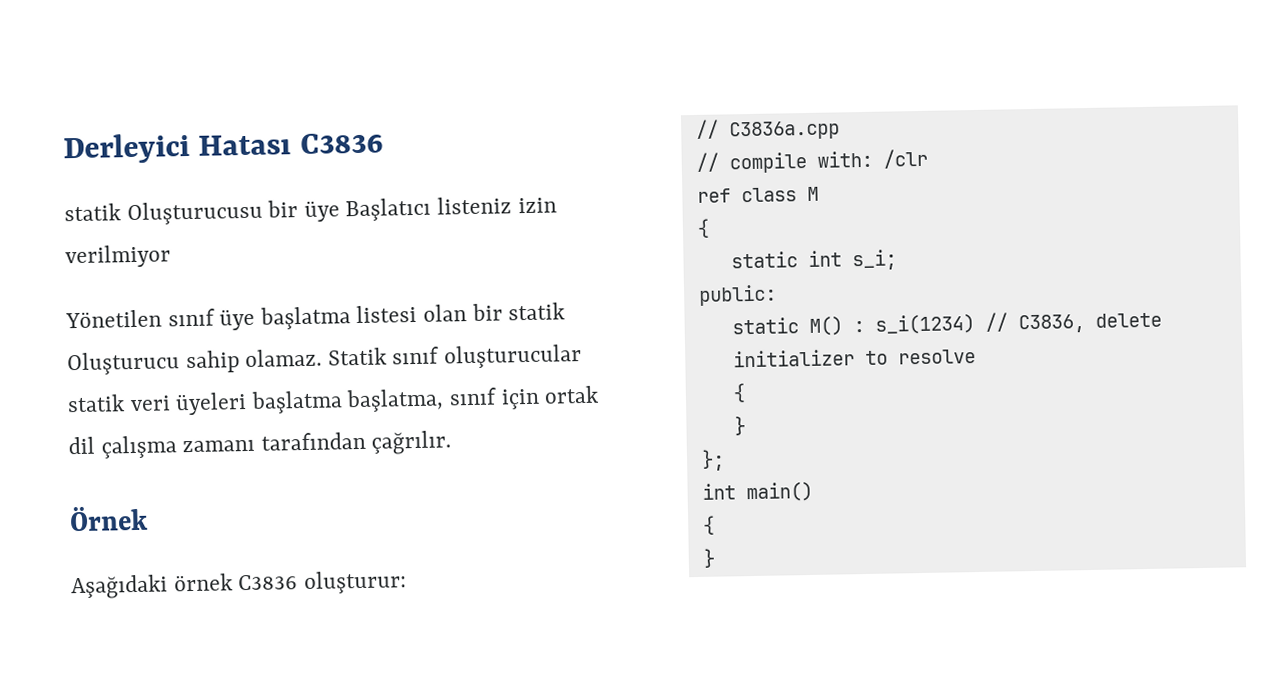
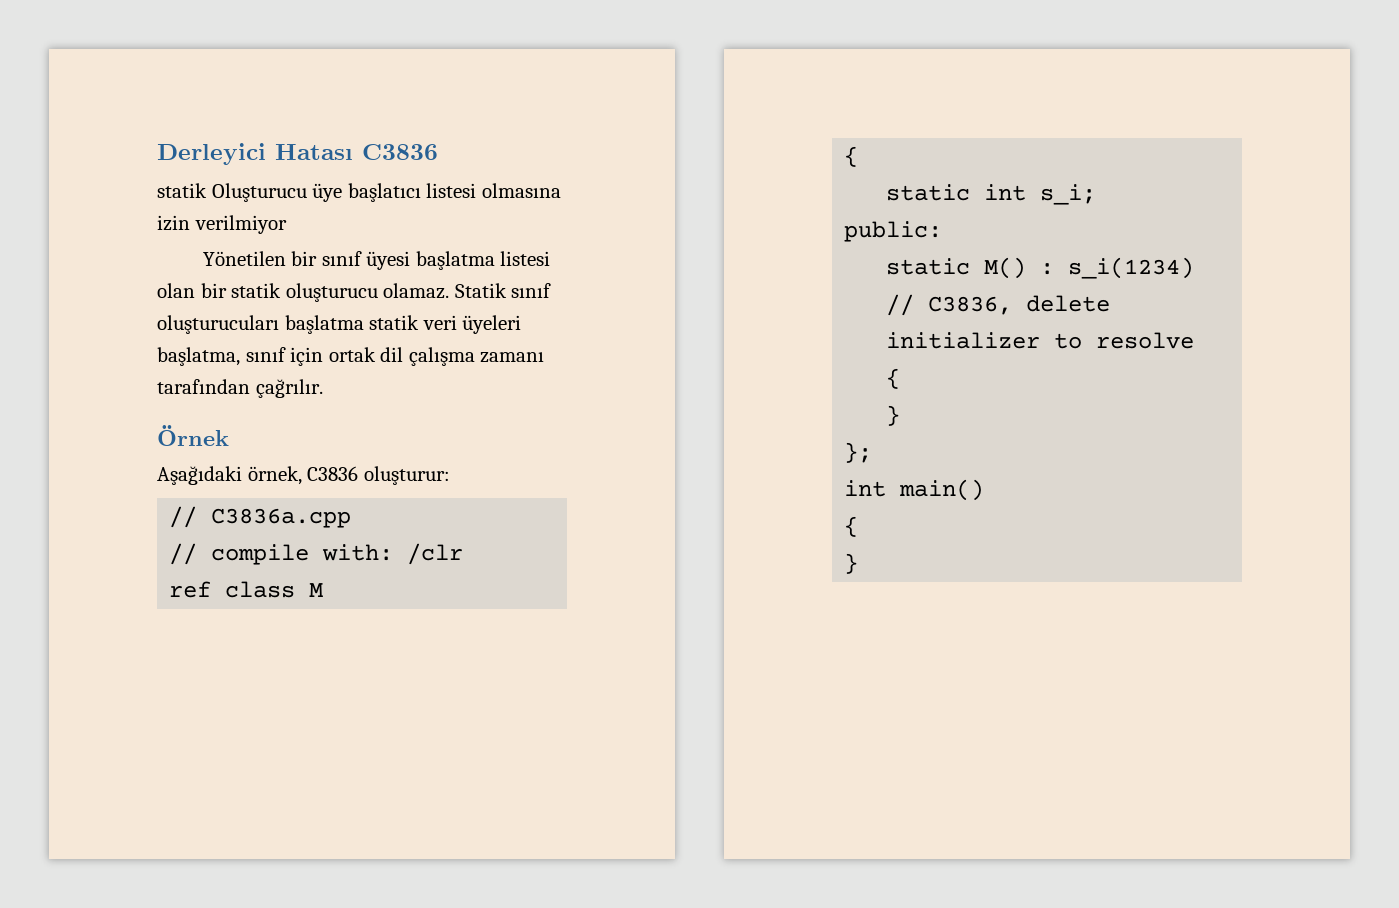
- statik Oluşturucusu bir üye Başlatıcı listeniz izin verilmiyor
+ statik Oluşturucu üye başlatıcı listesi olmasına izin verilmiyor
- Yönetilen sınıf üye başlatma listesi olan bir statik Oluşturucu sahip olamaz.
+ Yönetilen bir sınıf üyesi başlatma listesi olan bir statik oluşturucu olamaz.
- Statik sınıf oluşturucular statik veri üyeleri başlatma başlatma, sınıf için ortak dil çalışma zamanı tarafından çağrılır.
+ Statik sınıf oluşturucuları başlatma statik veri üyeleri başlatma, sınıf için ortak dil çalışma zamanı tarafından çağrılır.
- Aşağıdaki örnek C3836 oluşturur:
+ Aşağıdaki örnek, C3836 oluşturur:

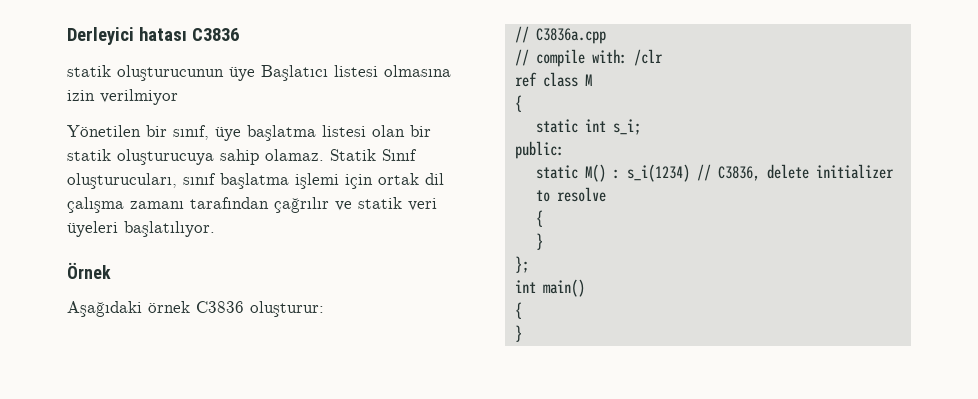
- Derleyici Hatası C3836
+ Derleyici hatası C3836
- statik Oluşturucu üye başlatıcı listesi olmasına izin verilmiyor
+ statik oluşturucunun üye Başlatıcı listesi olmasına izin verilmiyor
- Yönetilen bir sınıf üyesi başlatma listesi olan bir statik oluşturucu olamaz. Statik sınıf oluşturucuları başlatma statik veri üyeleri başlatma, sınıf için ortak dil çalışma zamanı tarafından çağrılır.
+ Yönetilen bir sınıf, üye başlatma listesi olan bir statik oluşturucuya sahip olamaz. Statik Sınıf oluşturucuları, sınıf başlatma işlemi için ortak dil çalışma zamanı tarafından çağrılır ve statik veri üyeleri başlatılıyor.
- Aşağıdaki örnek, C3836 oluşturur:
+ Aşağıdaki örnek C3836 oluşturur:

